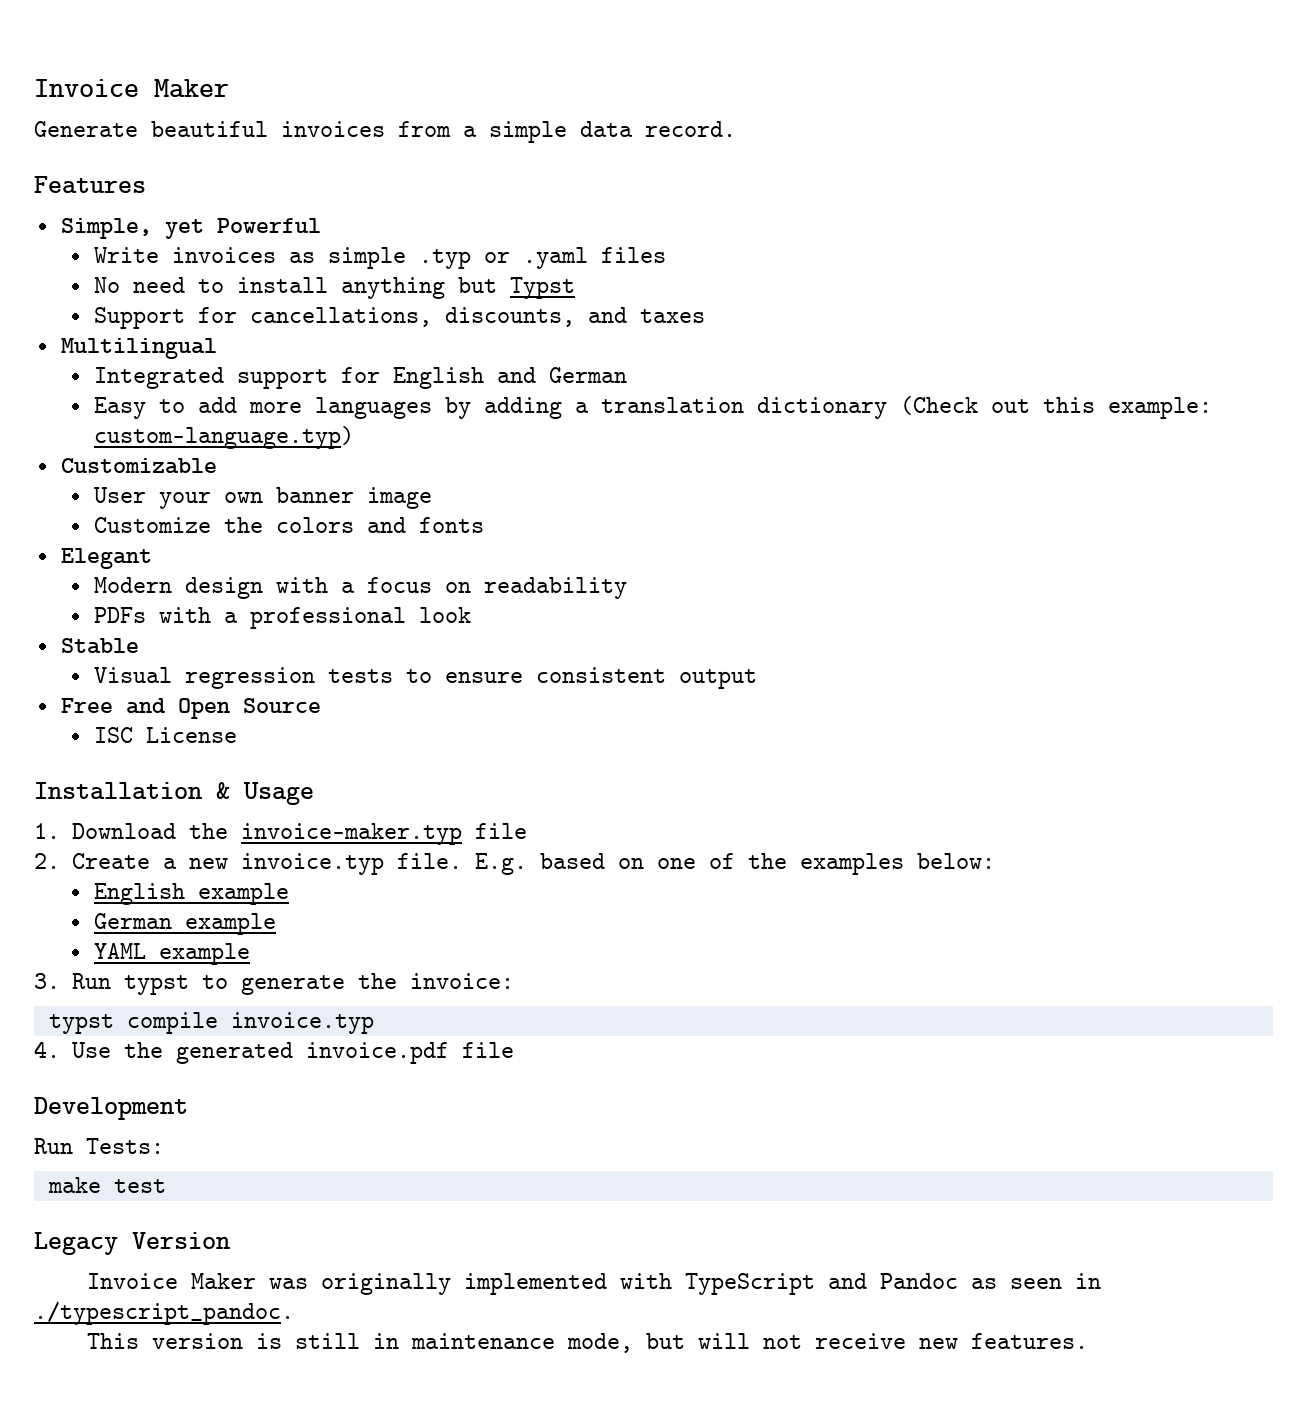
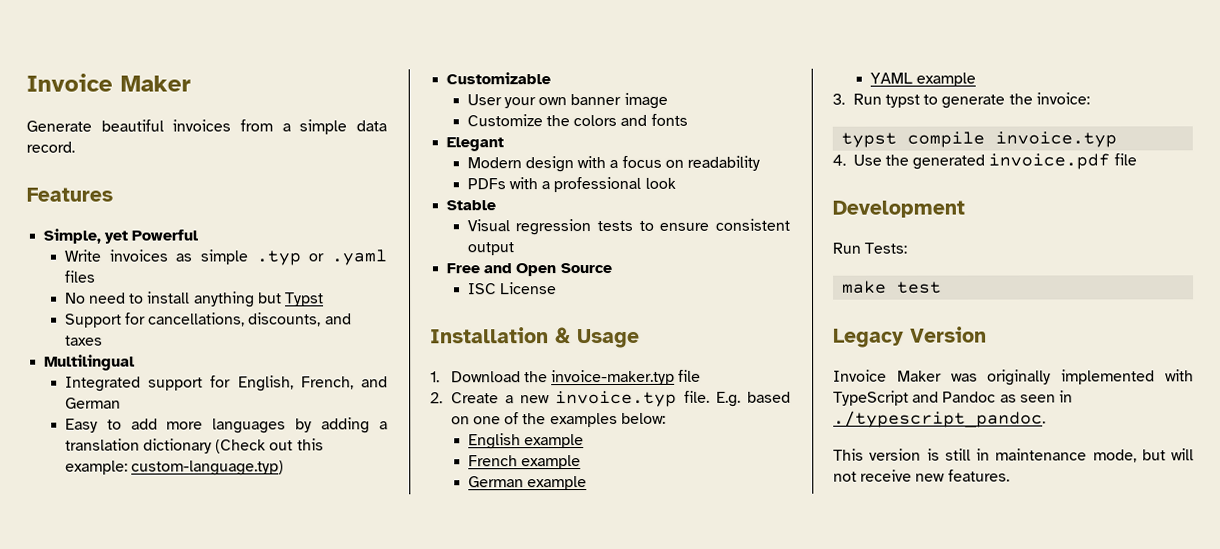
- Integrated support for English and German
+ Integrated support for English, French, and German
+ French example

